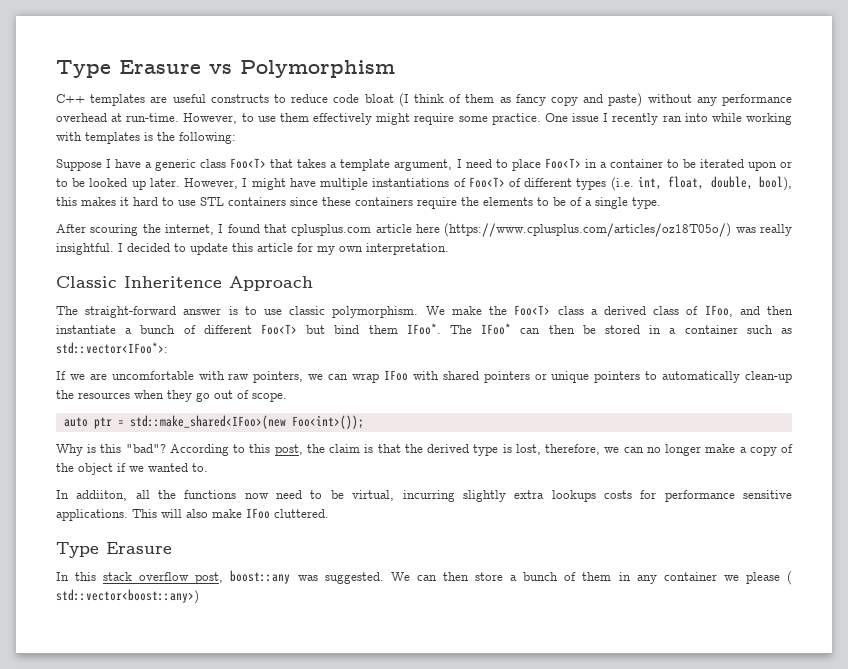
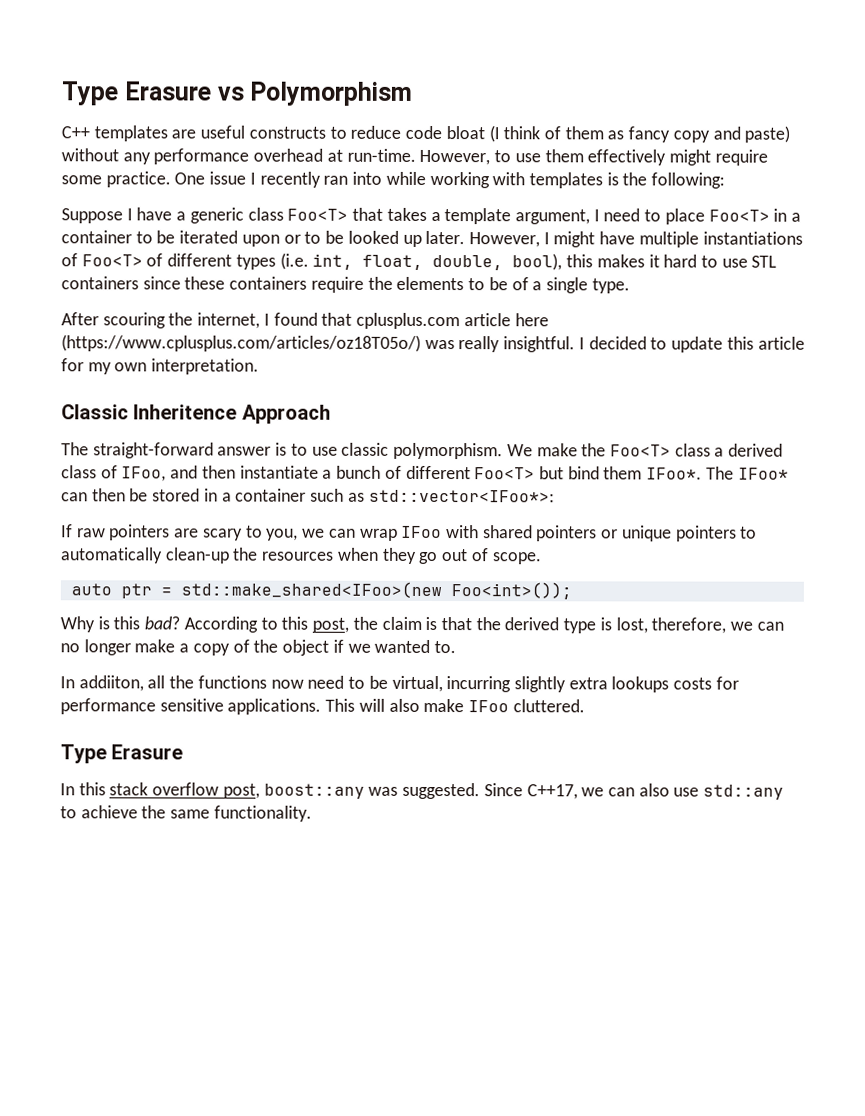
- If we are uncomfortable with raw pointers, we can wrap IFoo with shared pointers or unique pointers to automatically clean-up the resources when they go out of scope.
+ If raw pointers are scary to you, we can wrap IFoo with shared pointers or unique pointers to automatically clean-up the resources when they go out of scope.
- Why is this "bad"?
+ Why is this bad?
- We can then store a bunch of them in any container we please ( std::vector<boost::any>)
+ Since C++17, we can also use std::any to achieve the same functionality.

